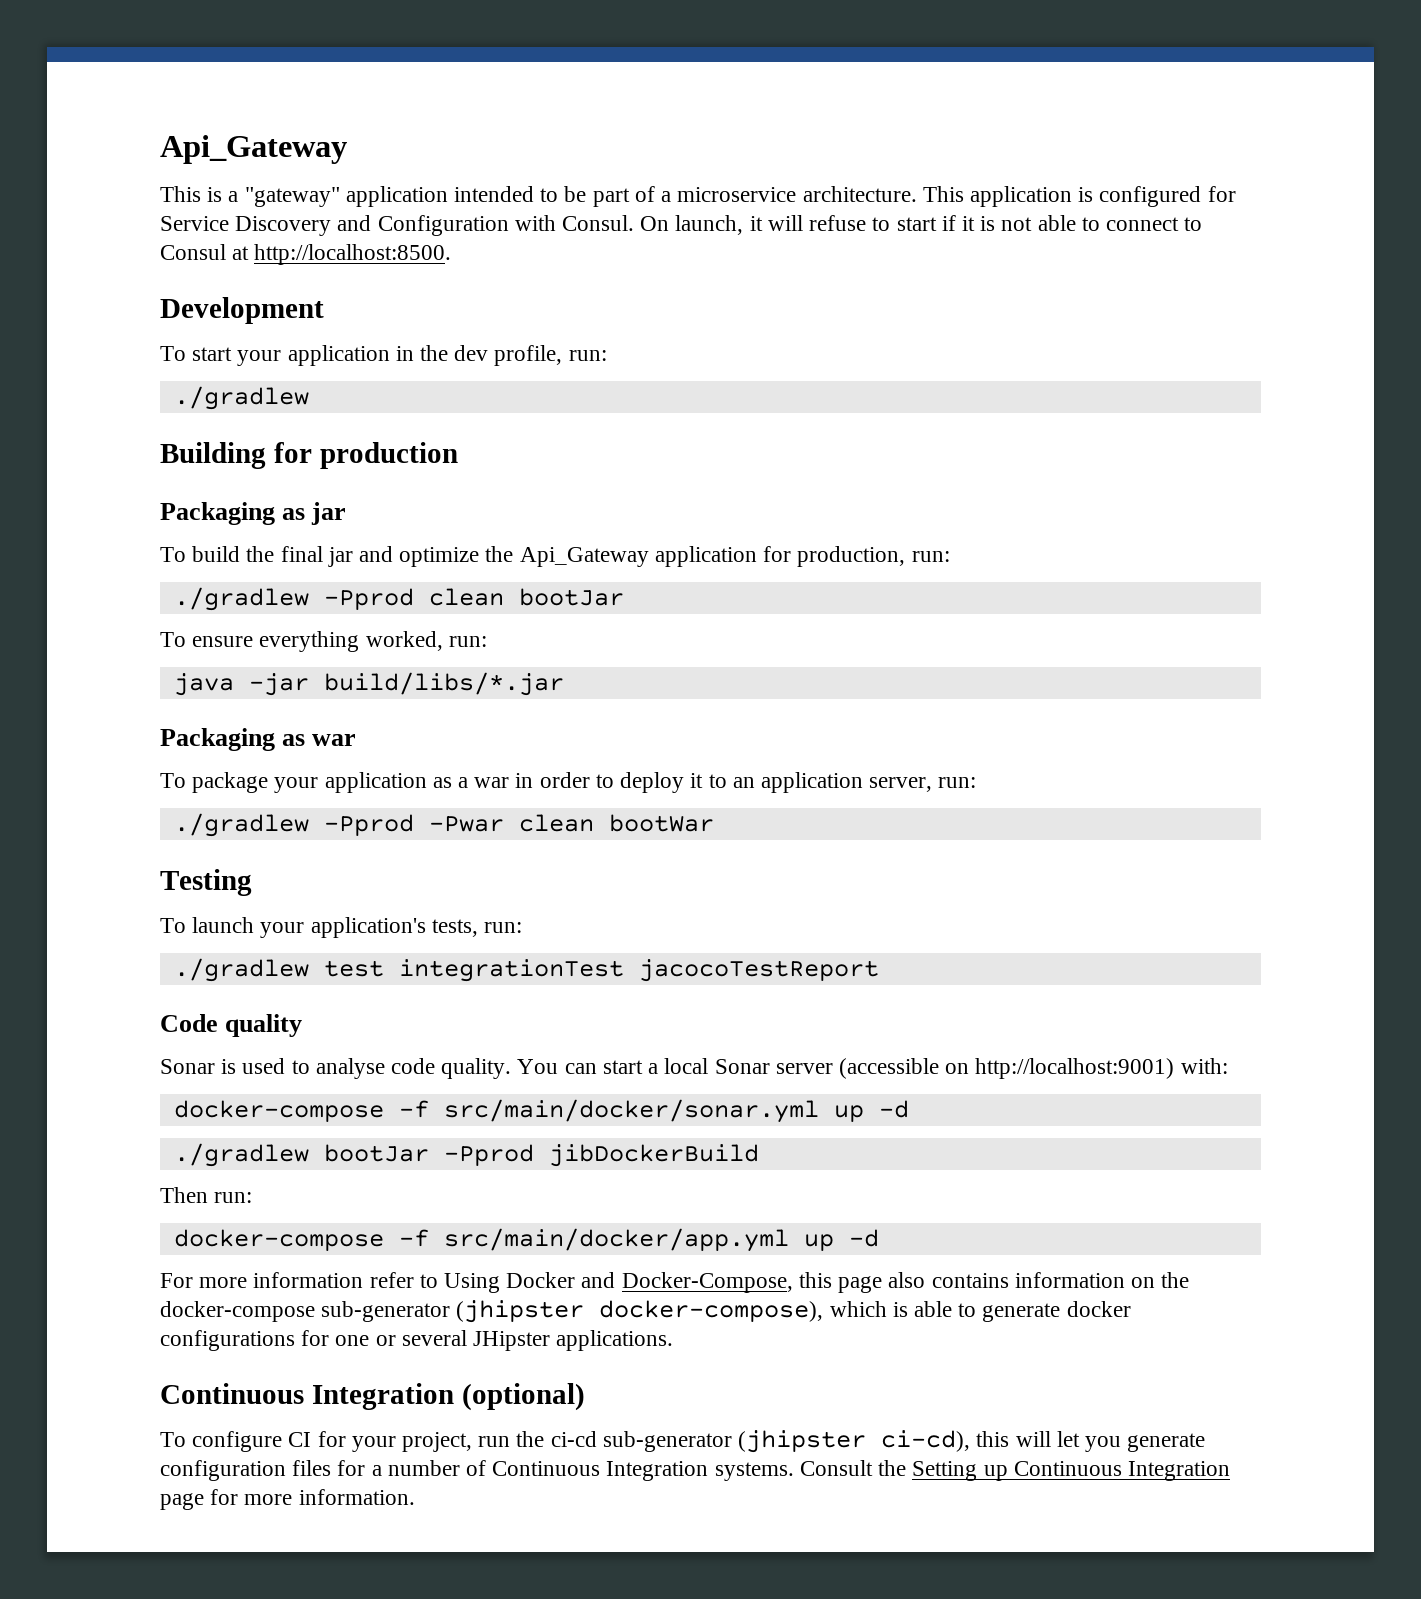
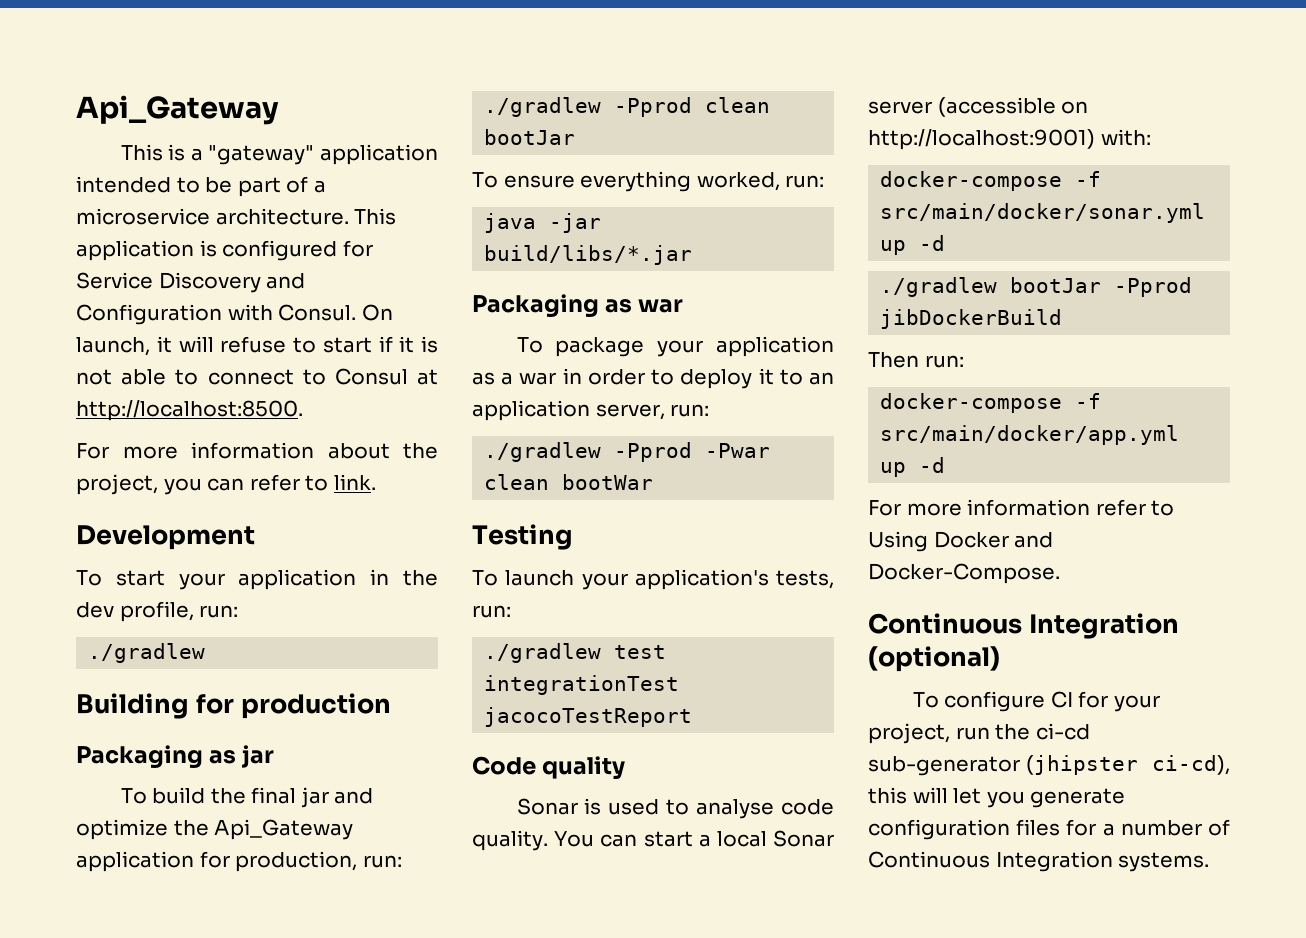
+ For more information about the project, you can refer to link.
- For more information refer to Using Docker and Docker-Compose, this page also contains information on the docker-compose sub-generator (jhipster docker-compose), which is able to generate docker configurations for one or several JHipster applications.
+ For more information refer to Using Docker and Docker-Compose.
- Consult the Setting up Continuous Integration page for more information.

